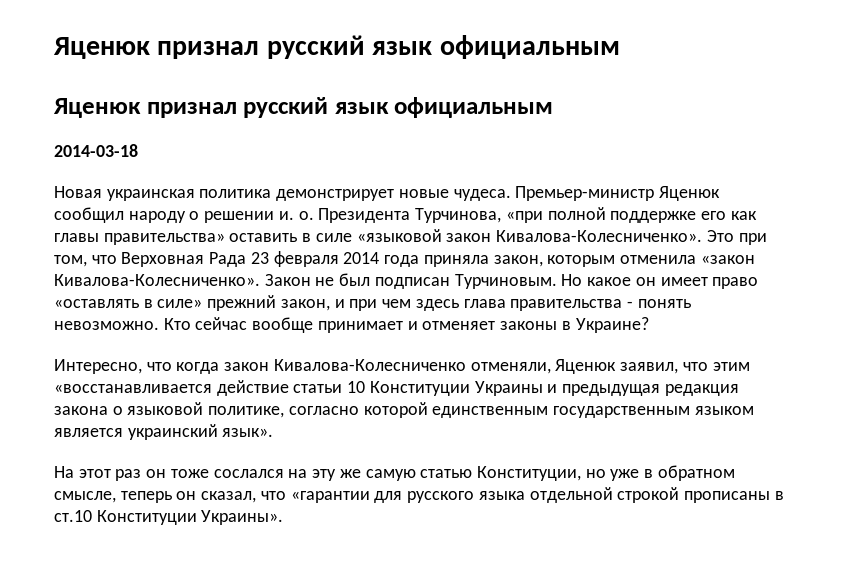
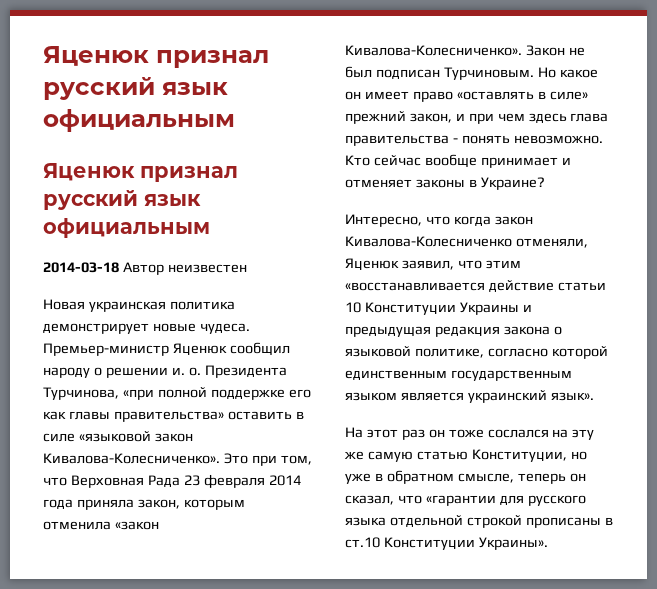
- 2014-03-18
+ 2014-03-18 Автор неизвестен

